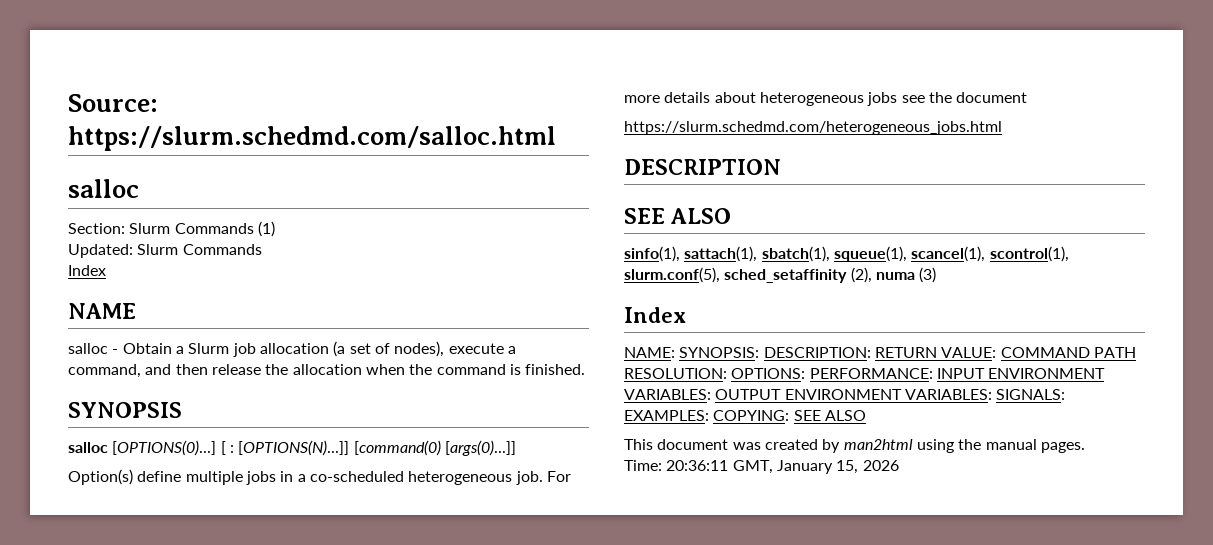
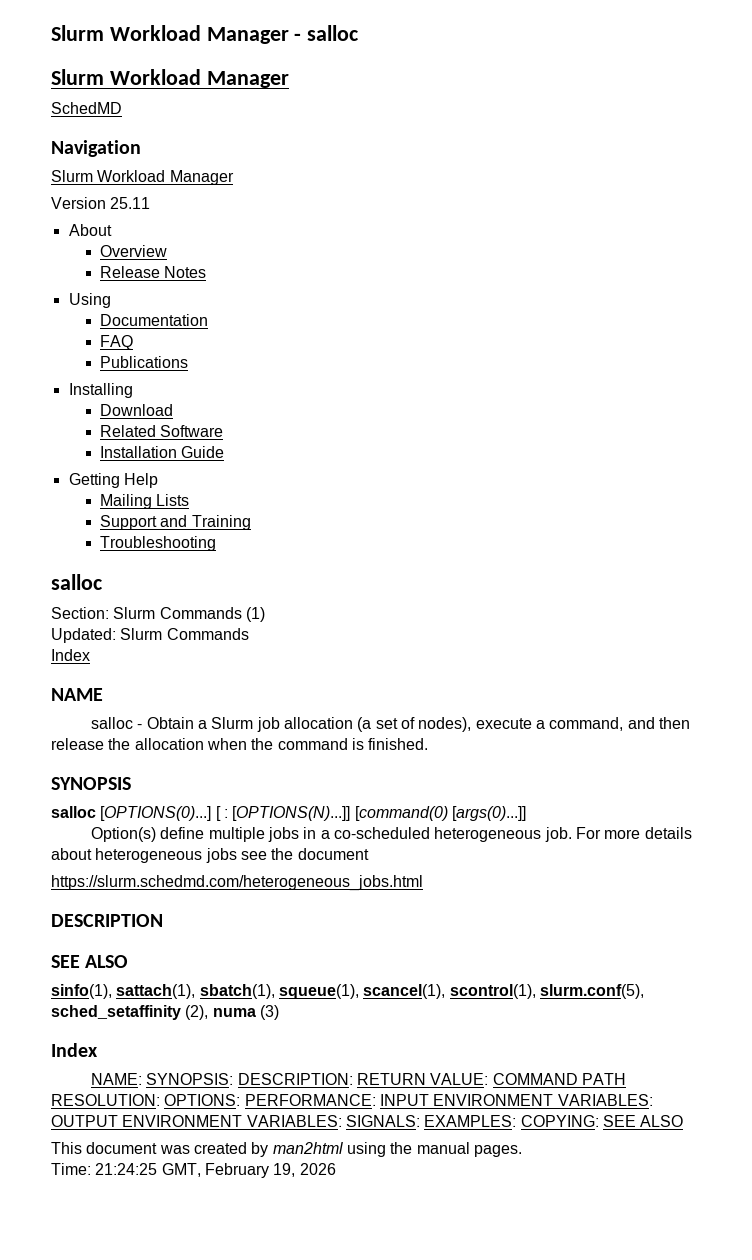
- Source: https://slurm.schedmd.com/salloc.html
+ Slurm Workload Manager - salloc
+ Slurm Workload Manager
+ SchedMD
+ Navigation
+ Slurm Workload Manager
+ Version 25.11
+ About
+ Overview
+ Release Notes
+ Using
+ Documentation
+ FAQ
+ Publications
+ Installing
+ Download
+ Related Software
+ Installation Guide
+ Getting Help
+ Mailing Lists
+ Support and Training
+ Troubleshooting
- Time: 20:36:11 GMT, January 15, 2026
+ Time: 21:24:25 GMT, February 19, 2026

